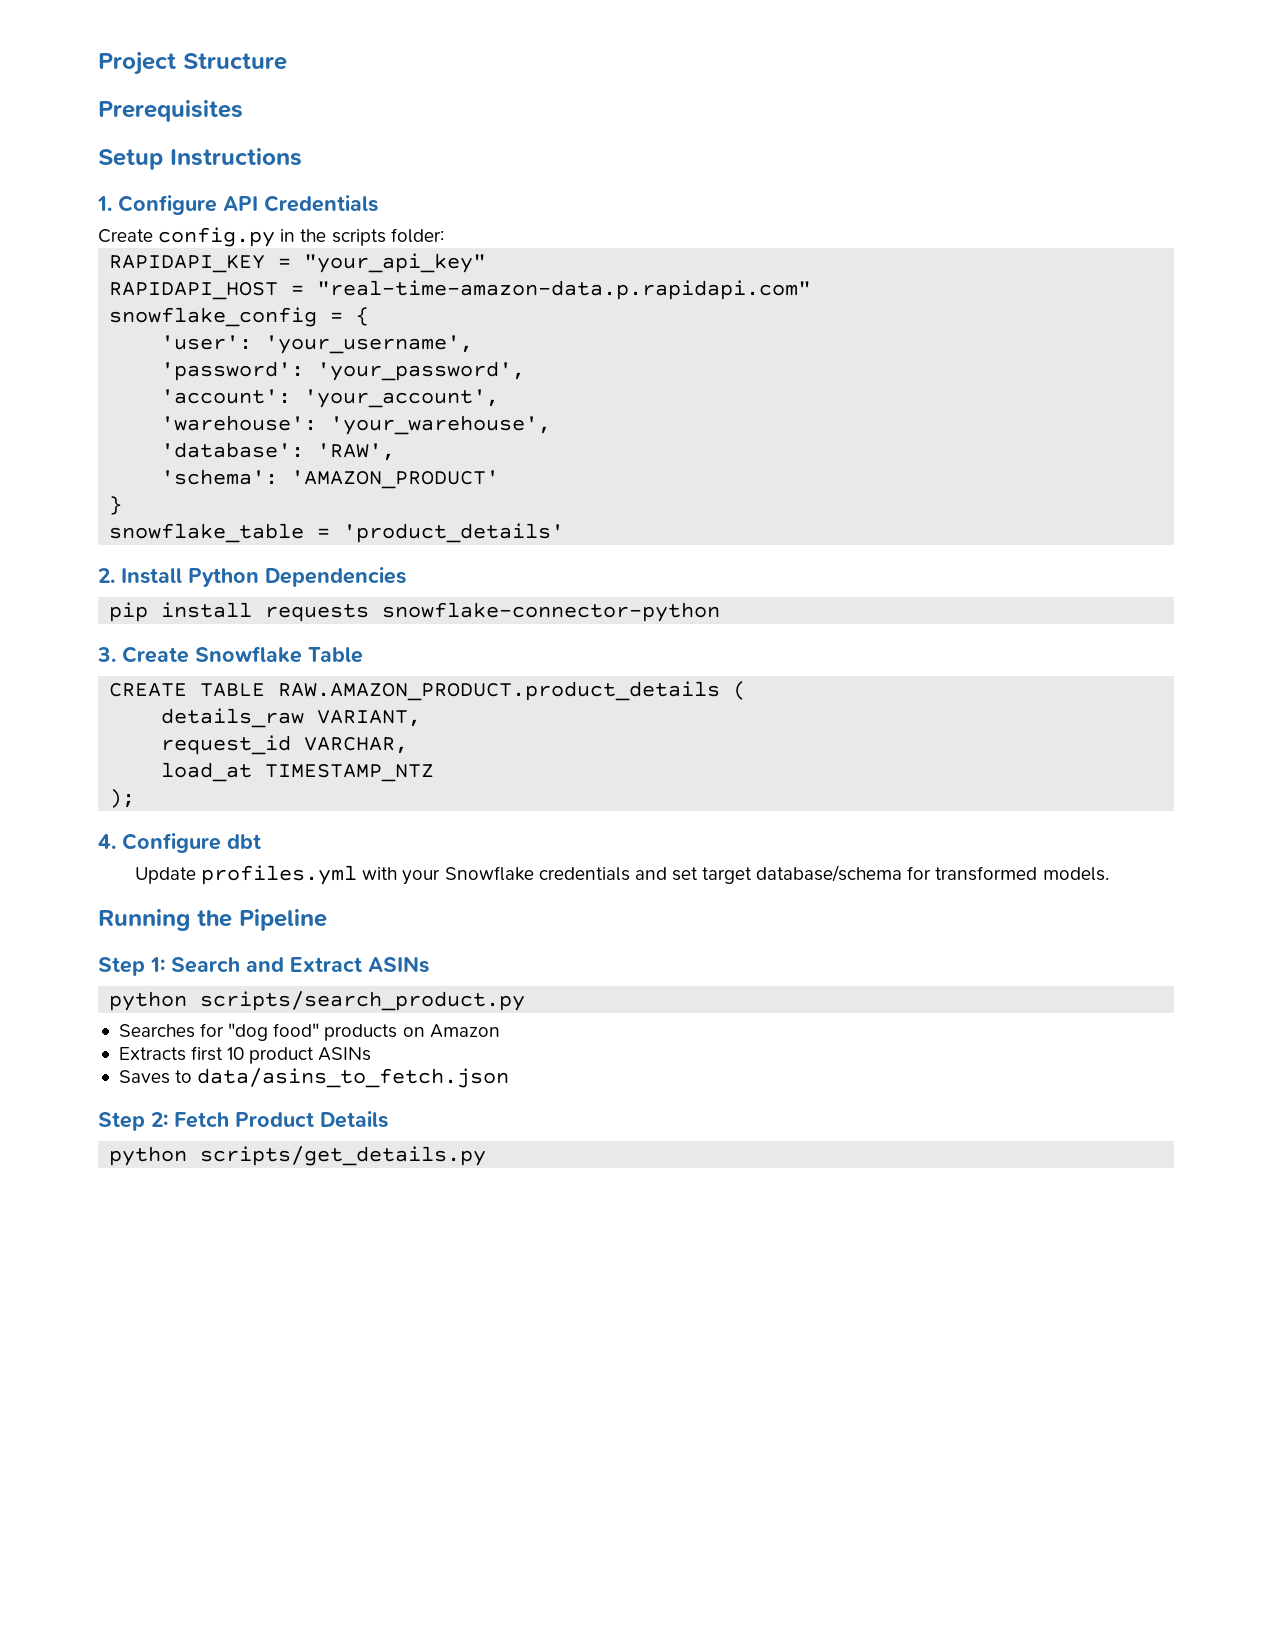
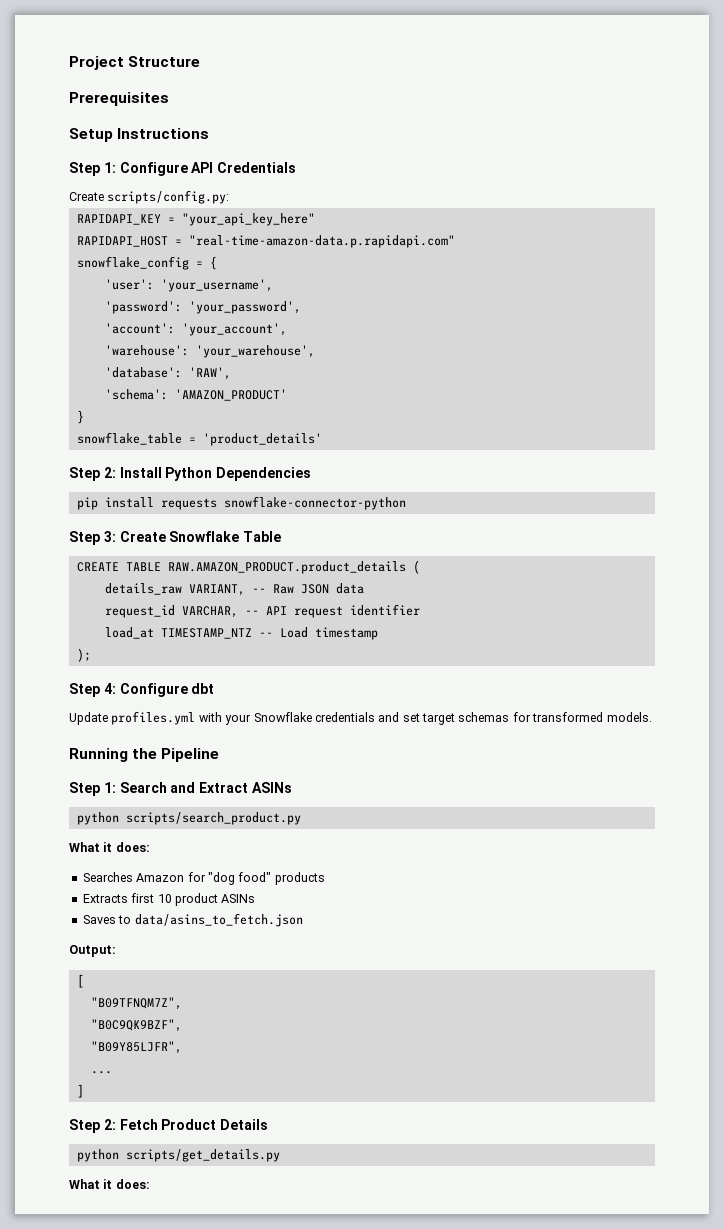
- 1. Configure API Credentials
+ Step 1: Configure API Credentials
- Create config.py in the scripts folder:
+ Create scripts/config.py:
- RAPIDAPI_KEY = "your_api_key"
+ RAPIDAPI_KEY = "your_api_key_here"
- 2. Install Python Dependencies
+ Step 2: Install Python Dependencies
- 3. Create Snowflake Table
+ Step 3: Create Snowflake Table
- details_raw VARIANT,
- request_id VARCHAR,
+ details_raw VARIANT, -- Raw JSON data
+ request_id VARCHAR, -- API request identifier
- load_at TIMESTAMP_NTZ
+ load_at TIMESTAMP_NTZ -- Load timestamp
- 4. Configure dbt
+ Step 4: Configure dbt
- Update profiles.yml with your Snowflake credentials and set target database/schema for transformed models.
+ Update profiles.yml with your Snowflake credentials and set target schemas for transformed models.
  python scripts/search_product.py
+ What it does:
- Searches for "dog food" products on Amazon
+ Searches Amazon for "dog food" products
+ Output:
+ [
+ "B09TFNQM7Z",
+ "B0C9QK9BZF",
+ "B09Y85LJFR",
+ ...
+ ]
  python scripts/get_details.py
+ What it does:

